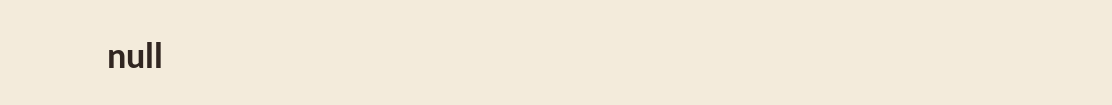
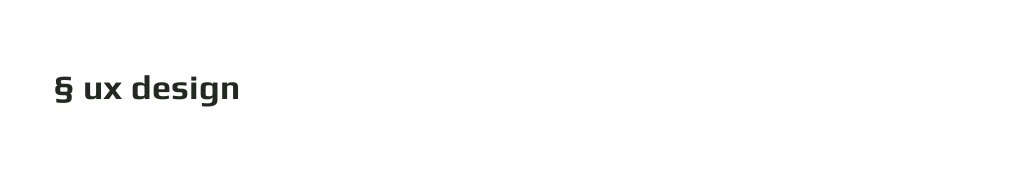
- null
+ § ux design

